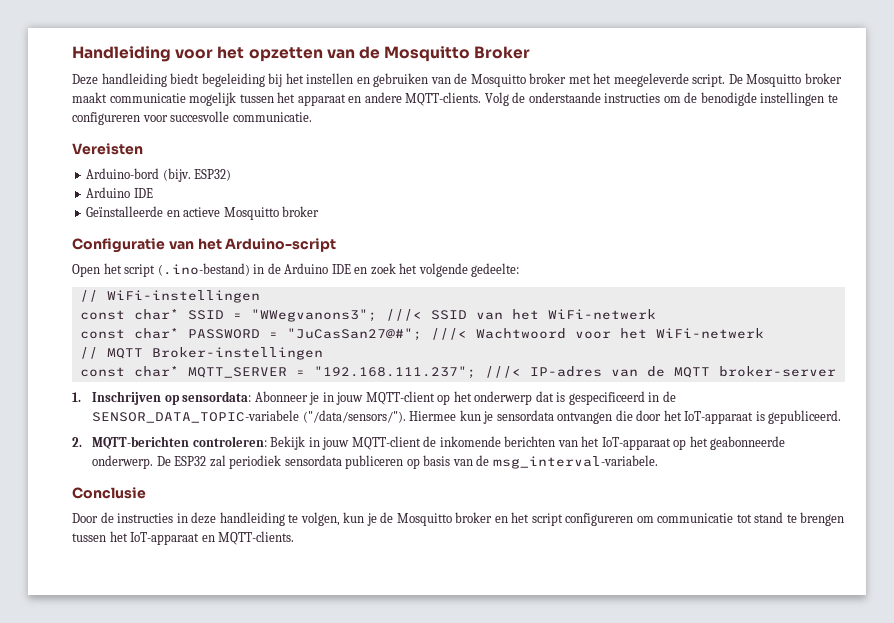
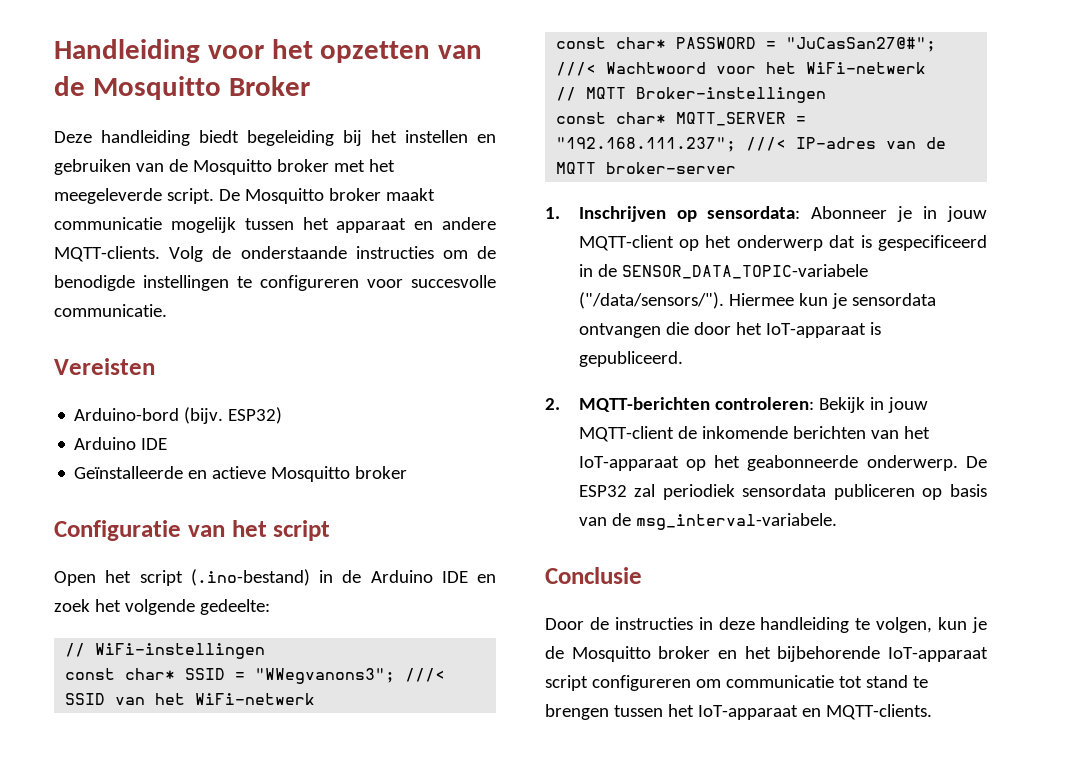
- Configuratie van het Arduino-script
+ Configuratie van het script
- Door de instructies in deze handleiding te volgen, kun je de Mosquitto broker en het script configureren om communicatie tot stand te brengen tussen het IoT-apparaat en MQTT-clients.
+ Door de instructies in deze handleiding te volgen, kun je de Mosquitto broker en het bijbehorende IoT-apparaat script configureren om communicatie tot stand te brengen tussen het IoT-apparaat en MQTT-clients.

